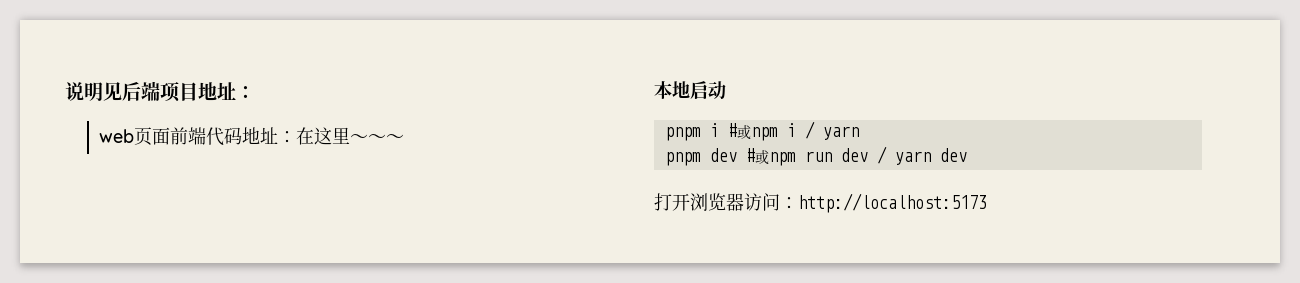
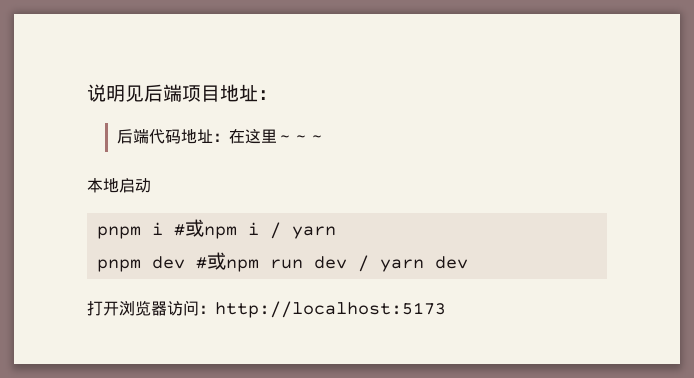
- web页面前端代码地址：在这里～～～
+ 后端代码地址：在这里～～～

